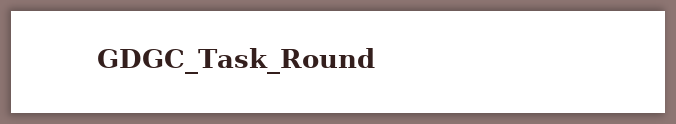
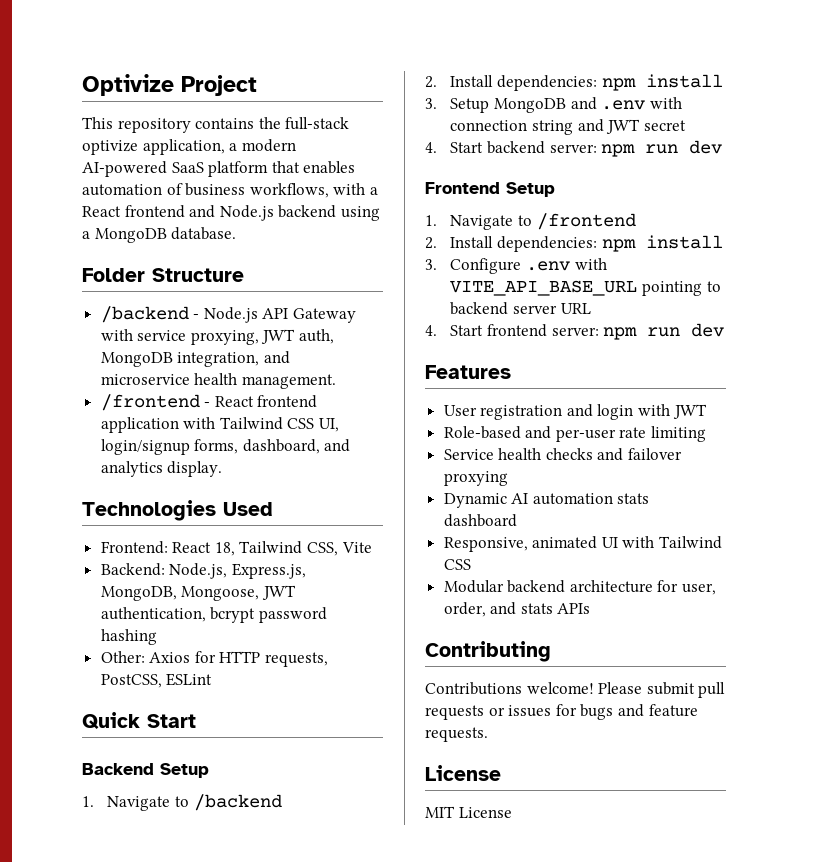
- GDGC_Task_Round
+ Optivize Project
+ This repository contains the full-stack optivize application, a modern AI-powered SaaS platform that enables automation of business workflows, with a React frontend and Node.js backend using a MongoDB database.
+ Folder Structure
+ /backend - Node.js API Gateway with service proxying, JWT auth, MongoDB integration, and microservice health management.
+ /frontend - React frontend application with Tailwind CSS UI, login/signup forms, dashboard, and analytics display.
+ Technologies Used
+ Frontend: React 18, Tailwind CSS, Vite
+ Backend: Node.js, Express.js, MongoDB, Mongoose, JWT authentication, bcrypt password hashing
+ Other: Axios for HTTP requests, PostCSS, ESLint
+ Quick Start
+ Backend Setup
+ 1. Navigate to /backend
+ 2. Install dependencies: npm install
+ 3. Setup MongoDB and .env with connection string and JWT secret
+ 4. Start backend server: npm run dev
+ Frontend Setup
+ 1. Navigate to /frontend
+ 2. Install dependencies: npm install
+ 3. Configure .env with VITE_API_BASE_URL pointing to backend server URL
+ 4. Start frontend server: npm run dev
+ Features
+ User registration and login with JWT
+ Role-based and per-user rate limiting
+ Service health checks and failover proxying
+ Dynamic AI automation stats dashboard
+ Responsive, animated UI with Tailwind CSS
+ Modular backend architecture for user, order, and stats APIs
+ Contributing
+ Contributions welcome! Please submit pull requests or issues for bugs and feature requests.
+ License
+ MIT License

